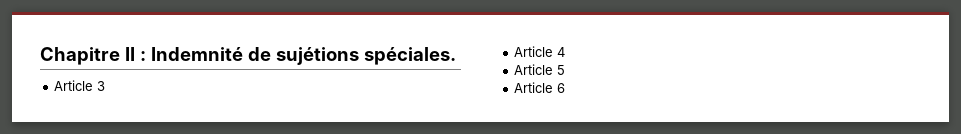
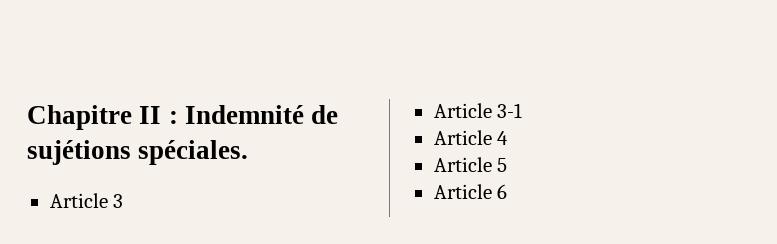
+ Article 3-1

